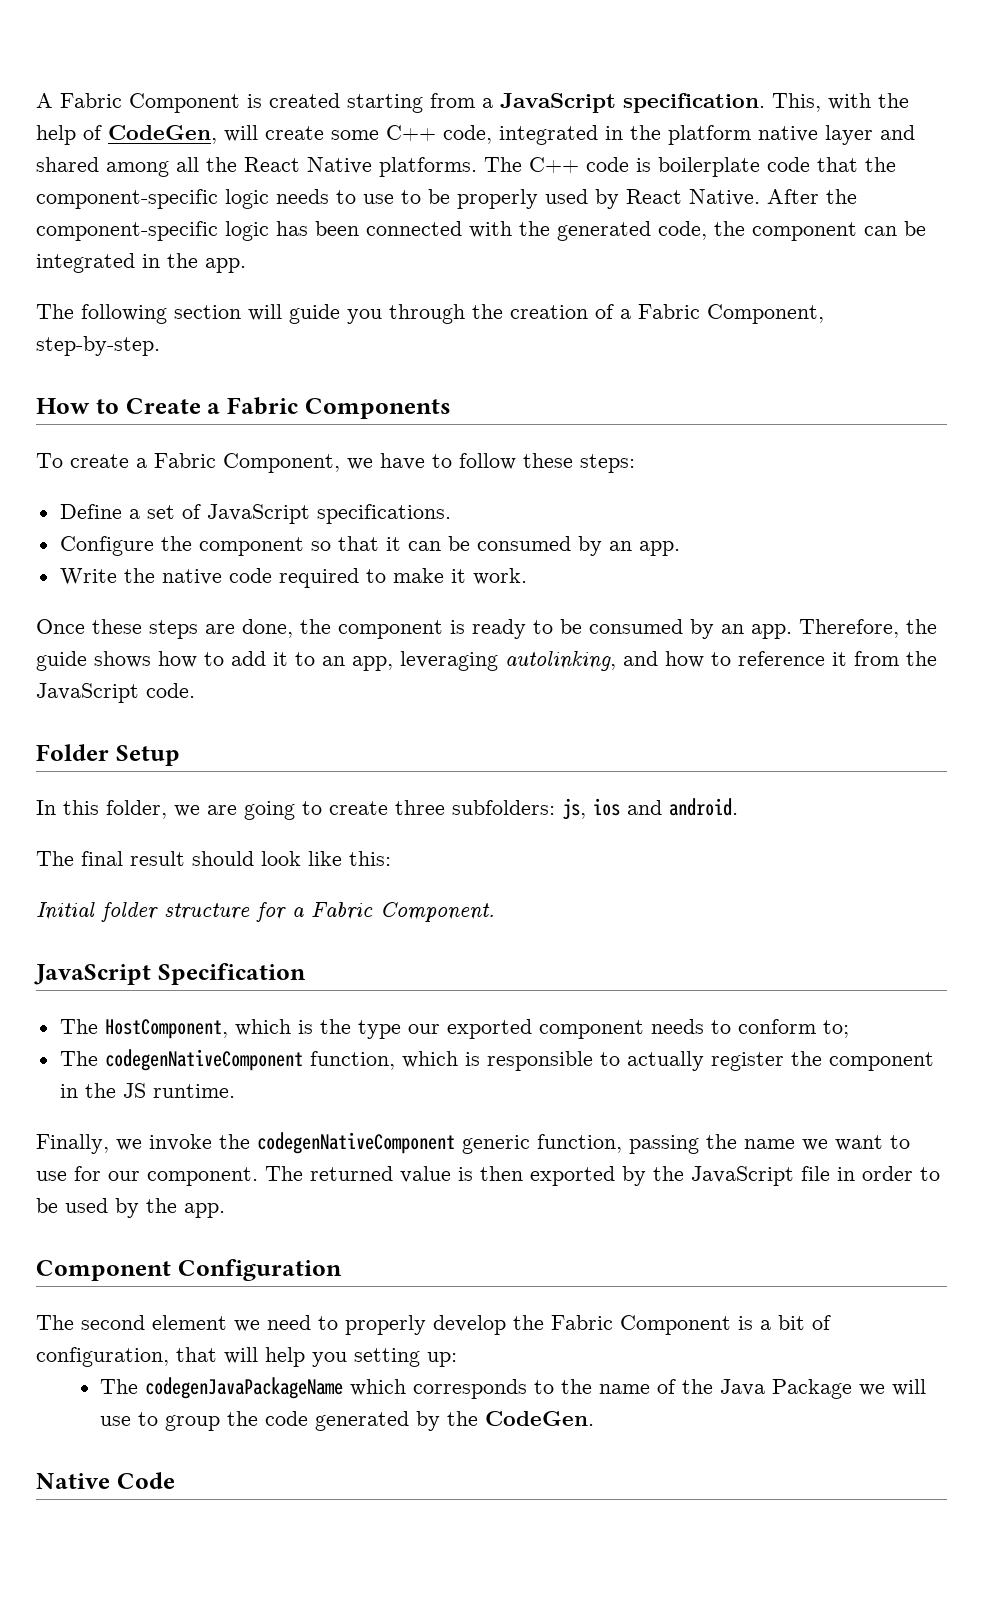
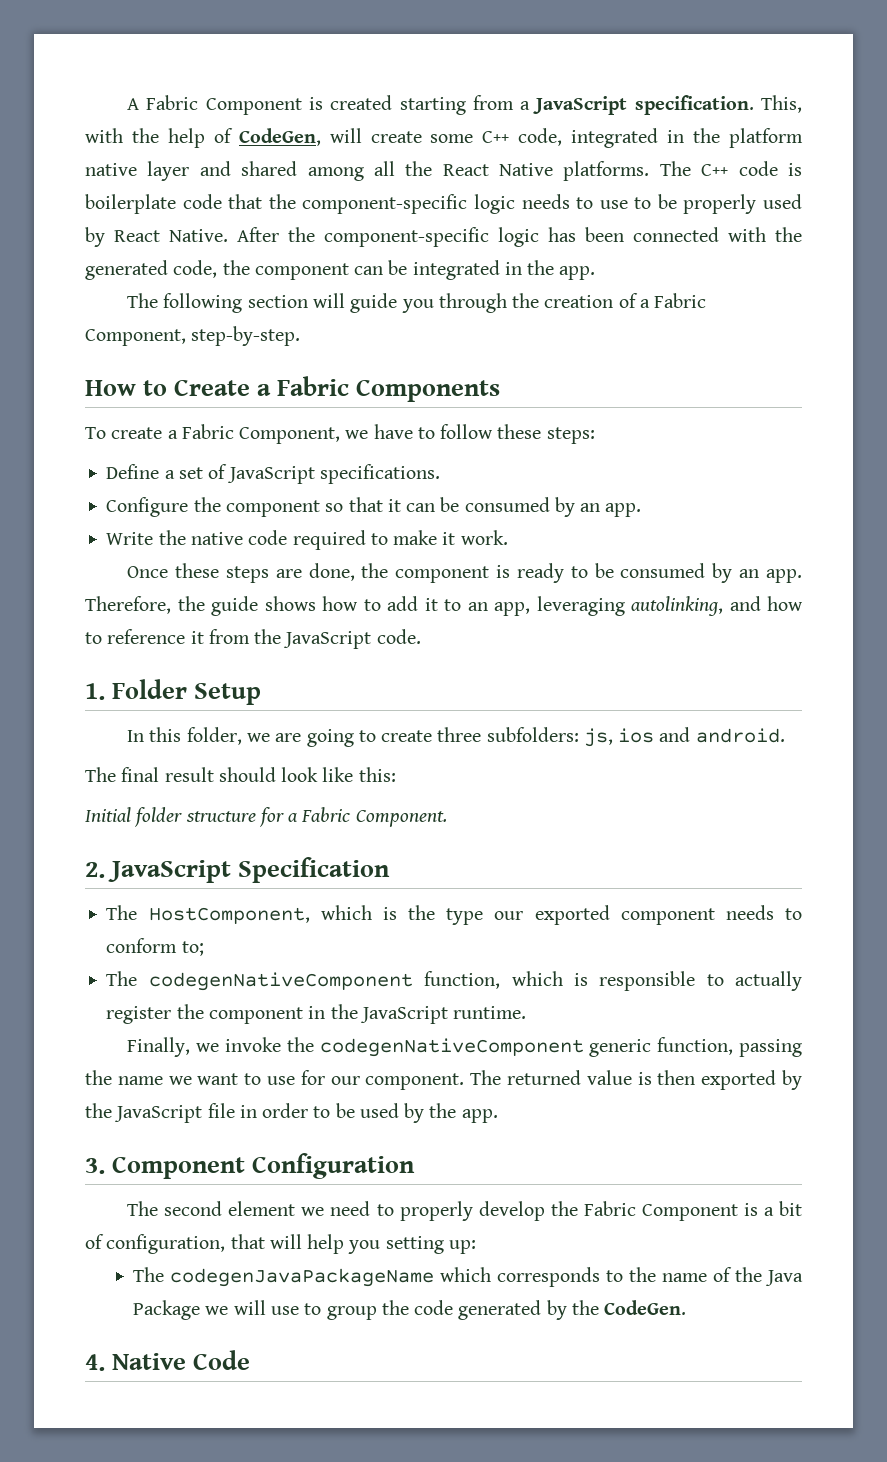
- Folder Setup
+ 1. Folder Setup
- JavaScript Specification
+ 2. JavaScript Specification
- The codegenNativeComponent function, which is responsible to actually register the component in the JS runtime.
+ The codegenNativeComponent function, which is responsible to actually register the component in the JavaScript runtime.
- Component Configuration
+ 3. Component Configuration
- Native Code
+ 4. Native Code

